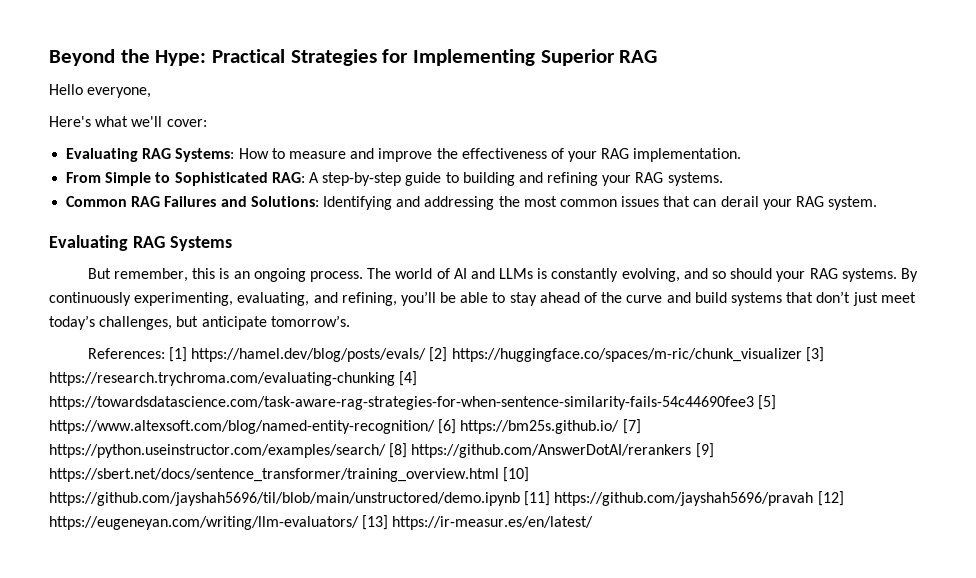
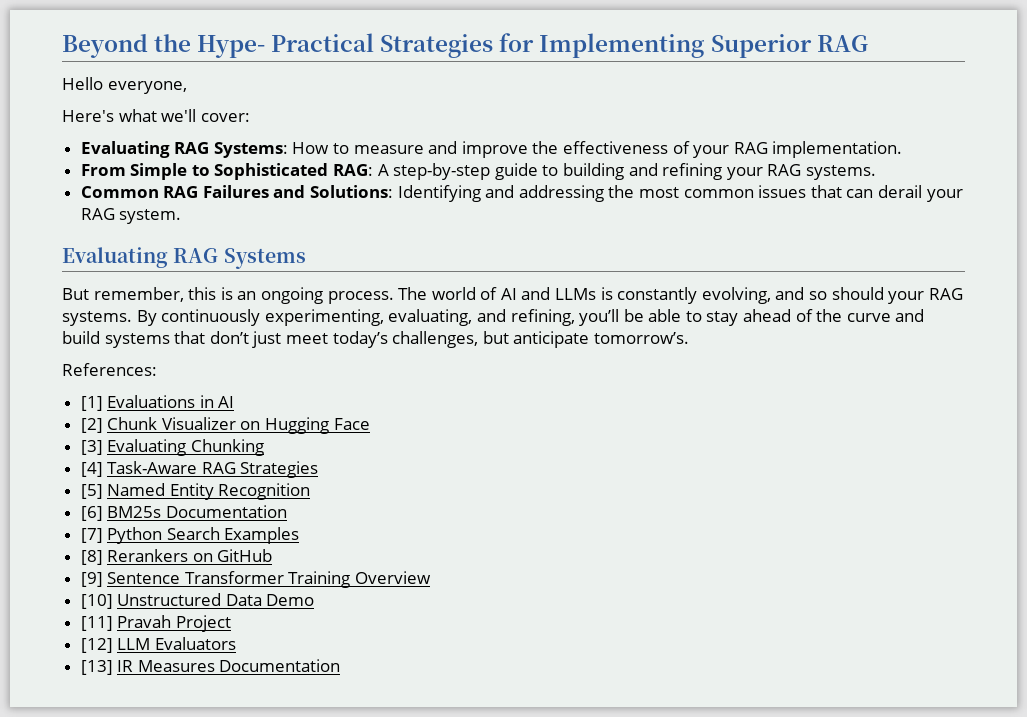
- Beyond the Hype: Practical Strategies for Implementing Superior RAG
+ Beyond the Hype- Practical Strategies for Implementing Superior RAG
- References: [1] https://hamel.dev/blog/posts/evals/ [2] https://huggingface.co/spaces/m-ric/chunk_visualizer [3] https://research.trychroma.com/evaluating-chunking [4] https://towardsdatascience.com/task-aware-rag-strategies-for-when-sentence-similarity-fails-54c44690fee3 [5] https://www.altexsoft.com/blog/named-entity-recognition/ [6] https://bm25s.github.io/ [7] https://python.useinstructor.com/examples/search/ [8] https://github.com/AnswerDotAI/rerankers [9] https://sbert.net/docs/sentence_transformer/training_overview.html [10] https://github.com/jayshah5696/til/blob/main/unstructored/demo.ipynb [11] https://github.com/jayshah5696/pravah [12] https://eugeneyan.com/writing/llm-evaluators/ [13] https://ir-measur.es/en/latest/
+ References:
+ [1] Evaluations in AI
+ [2] Chunk Visualizer on Hugging Face
+ [3] Evaluating Chunking
+ [4] Task-Aware RAG Strategies
+ [5] Named Entity Recognition
+ [6] BM25s Documentation
+ [7] Python Search Examples
+ [8] Rerankers on GitHub
+ [9] Sentence Transformer Training Overview
+ [10] Unstructured Data Demo
+ [11] Pravah Project
+ [12] LLM Evaluators
+ [13] IR Measures Documentation

